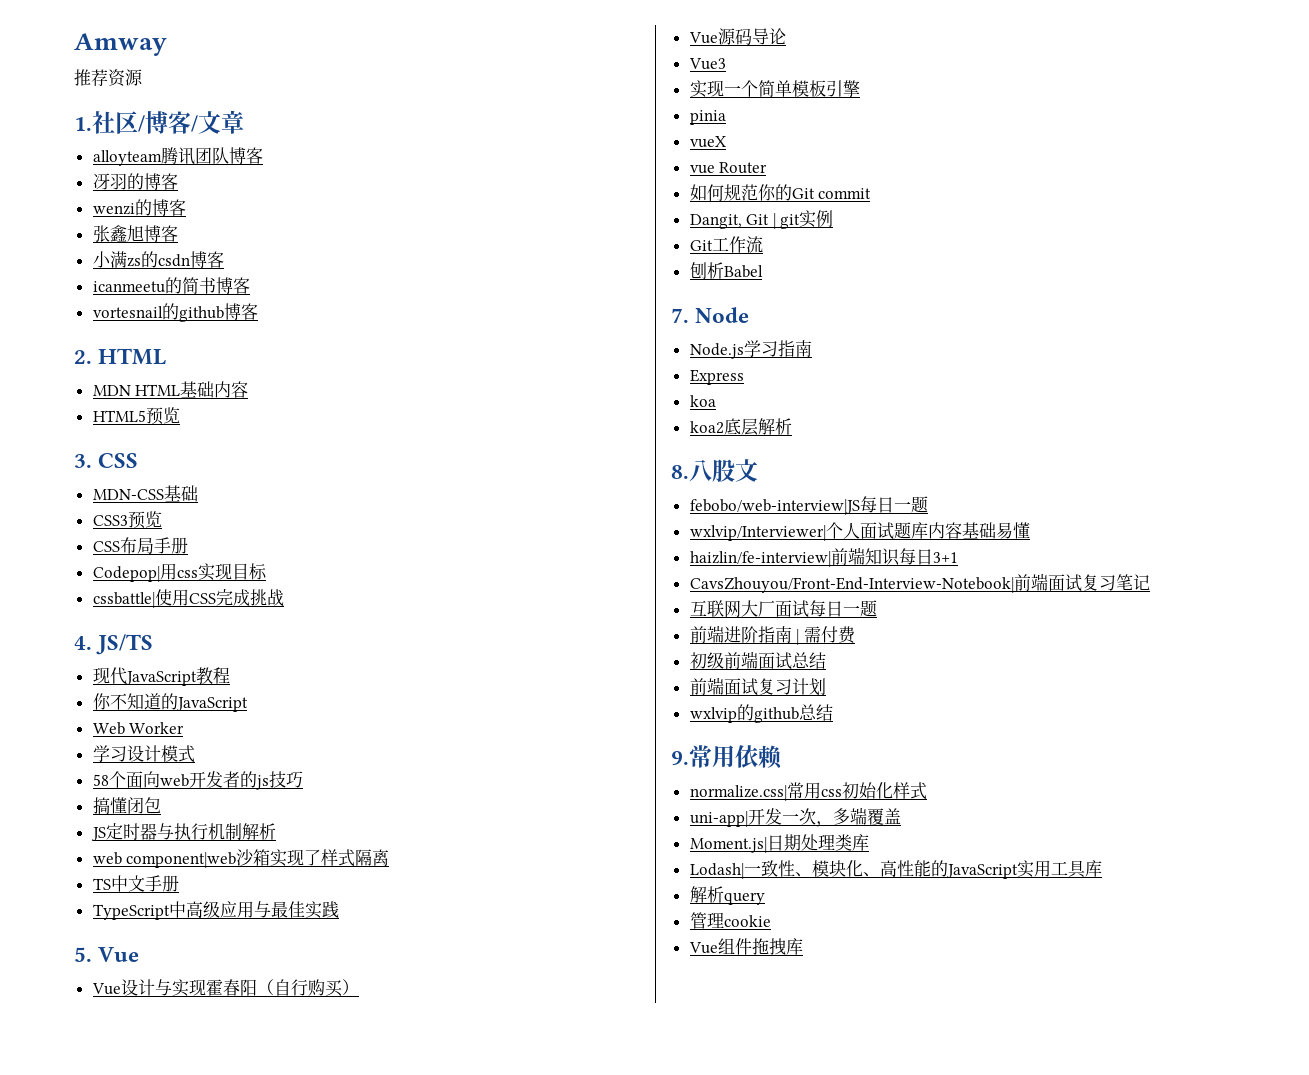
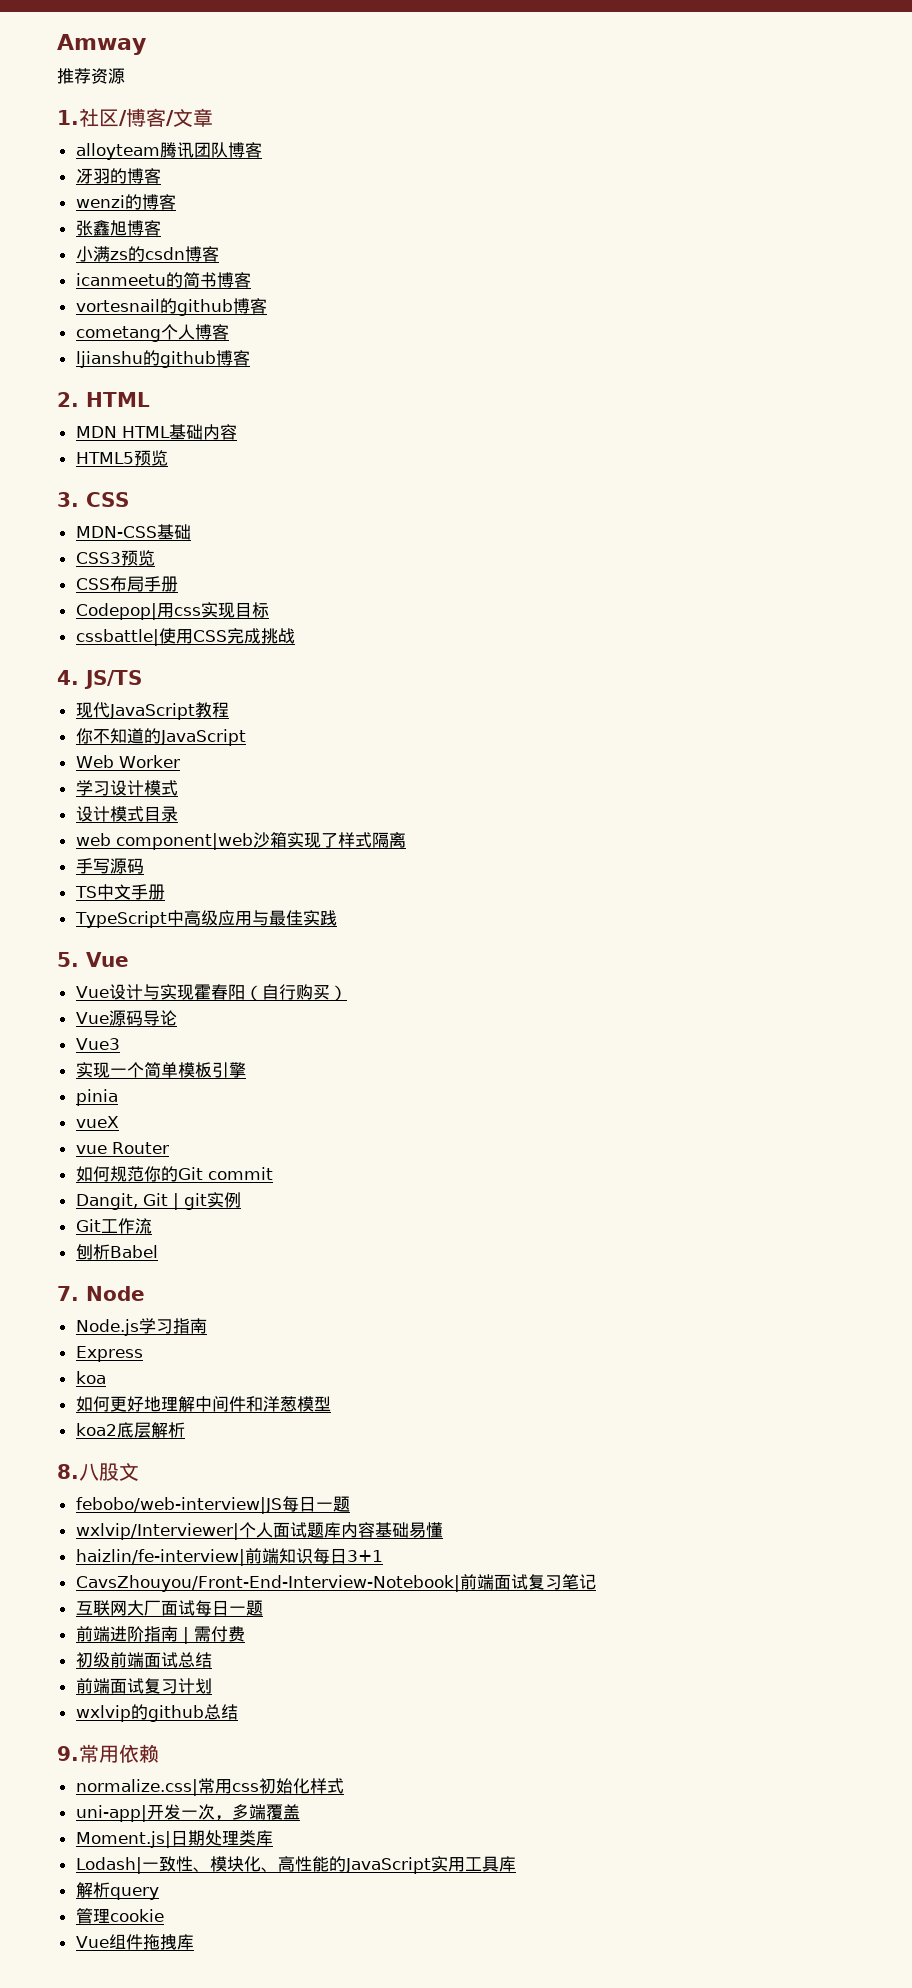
+ cometang个人博客
+ ljianshu的github博客
- 58个面向web开发者的js技巧
- 搞懂闭包
- JS定时器与执行机制解析
+ 设计模式目录
+ 手写源码
+ 如何更好地理解中间件和洋葱模型

